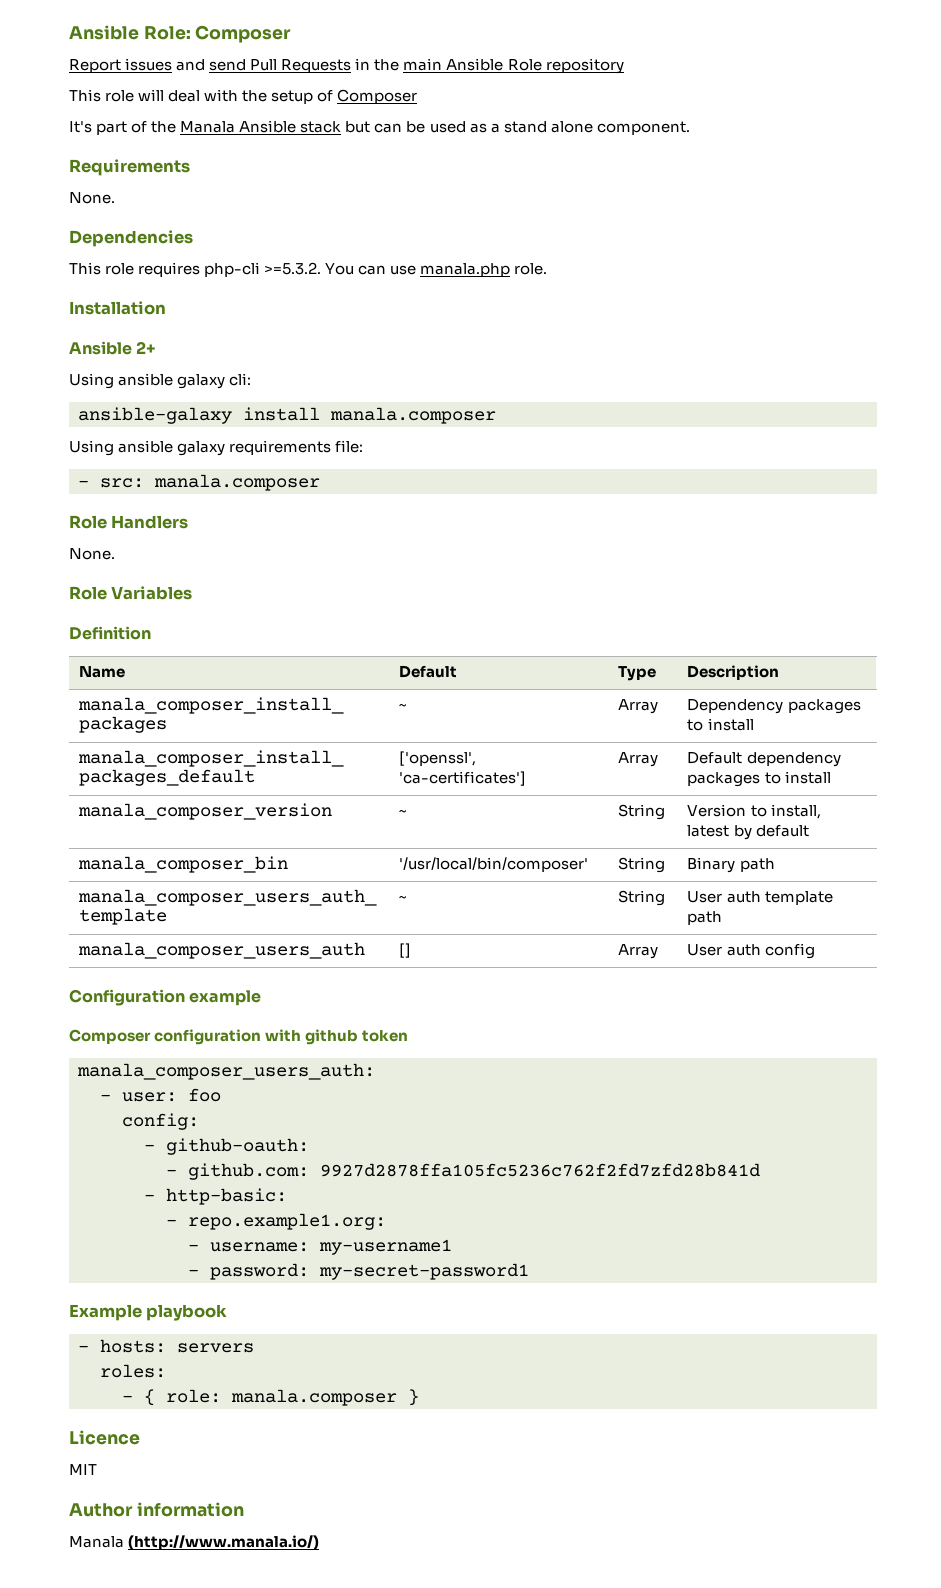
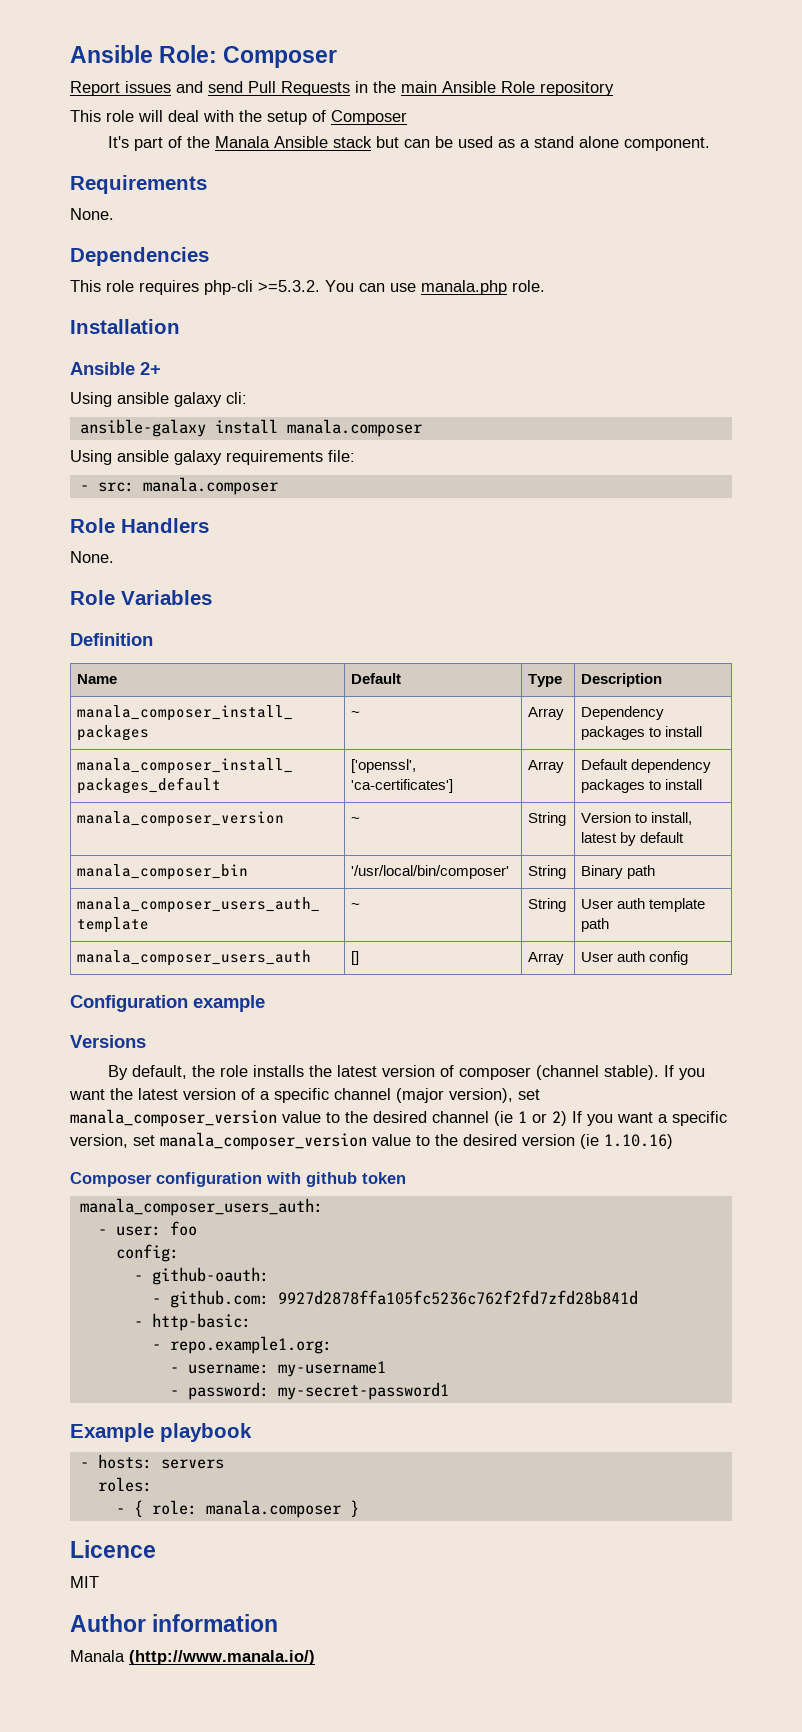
+ Versions
+ By default, the role installs the latest version of composer (channel stable). If you want the latest version of a specific channel (major version), set manala_composer_version value to the desired channel (ie 1 or 2) If you want a specific version, set manala_composer_version value to the desired version (ie 1.10.16)

